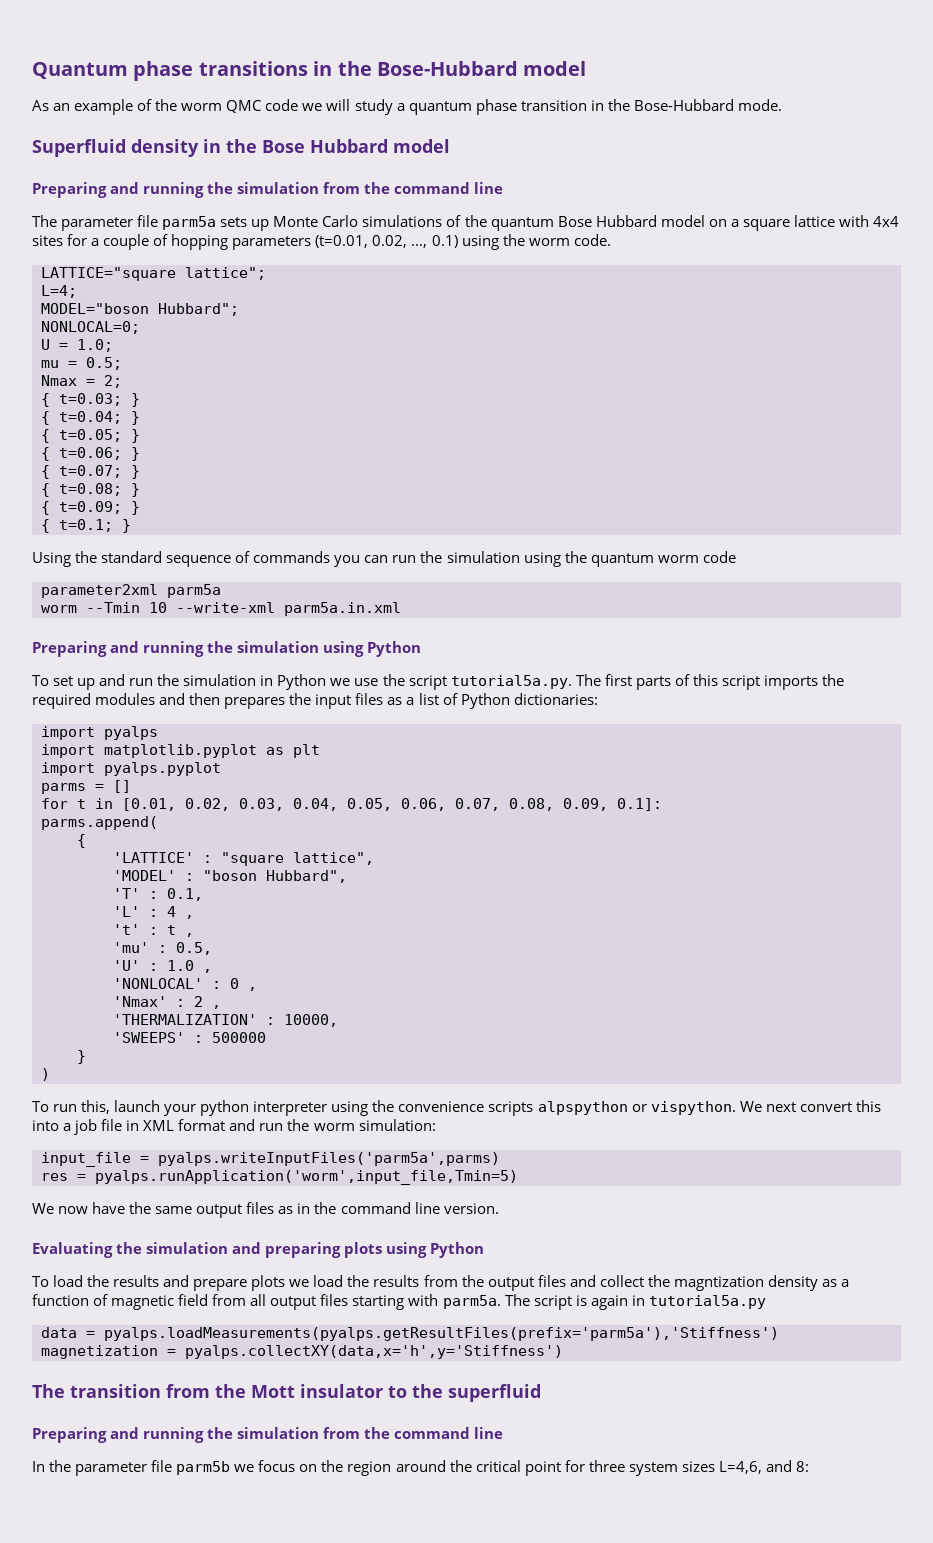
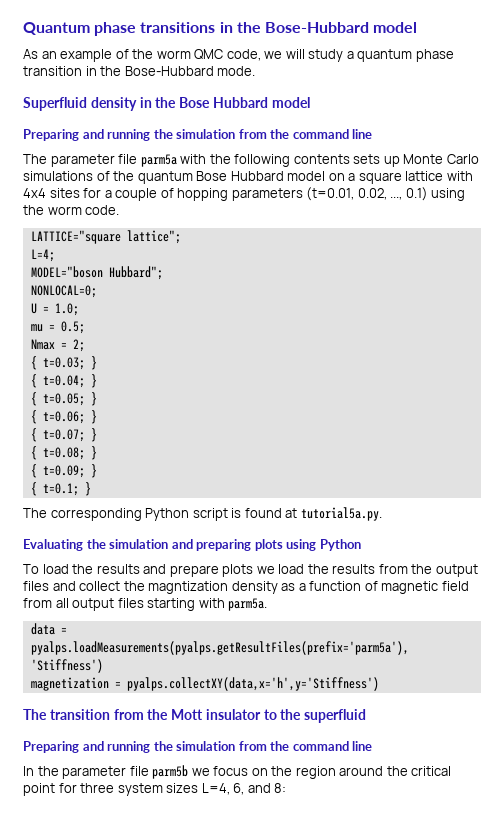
- As an example of the worm QMC code we will study a quantum phase transition in the Bose-Hubbard mode.
+ As an example of the worm QMC code, we will study a quantum phase transition in the Bose-Hubbard mode.
- The parameter file parm5a sets up Monte Carlo simulations of the quantum Bose Hubbard model on a square lattice with 4x4 sites for a couple of hopping parameters (t=0.01, 0.02, ..., 0.1) using the worm code.
+ The parameter file parm5a with the following contents sets up Monte Carlo simulations of the quantum Bose Hubbard model on a square lattice with 4x4 sites for a couple of hopping parameters (t=0.01, 0.02, ..., 0.1) using the worm code.
- Using the standard sequence of commands you can run the simulation using the quantum worm code
- parameter2xml parm5a
- worm --Tmin 10 --write-xml parm5a.in.xml
- Preparing and running the simulation using Python
- To set up and run the simulation in Python we use the script tutorial5a.py. The first parts of this script imports the required modules and then prepares the input files as a list of Python dictionaries:
- import pyalps
- import matplotlib.pyplot as plt
- import pyalps.pyplot
- parms = []
- for t in [0.01, 0.02, 0.03, 0.04, 0.05, 0.06, 0.07, 0.08, 0.09, 0.1]:
- parms.append(
- {
- 'LATTICE' : "square lattice",
- 'MODEL' : "boson Hubbard",
- 'T' : 0.1,
- 'L' : 4 ,
- 't' : t ,
- 'mu' : 0.5,
- 'U' : 1.0 ,
- 'NONLOCAL' : 0 ,
- 'Nmax' : 2 ,
- 'THERMALIZATION' : 10000,
- 'SWEEPS' : 500000
- }
- )
- To run this, launch your python interpreter using the convenience scripts alpspython or vispython. We next convert this into a job file in XML format and run the worm simulation:
- input_file = pyalps.writeInputFiles('parm5a',parms)
- res = pyalps.runApplication('worm',input_file,Tmin=5)
- We now have the same output files as in the command line version.
+ The corresponding Python script is found at tutorial5a.py.
- The script is again in tutorial5a.py
- In the parameter file parm5b we focus on the region around the critical point for three system sizes L=4,6, and 8:
+ In the parameter file parm5b we focus on the region around the critical point for three system sizes L=4, 6, and 8:

